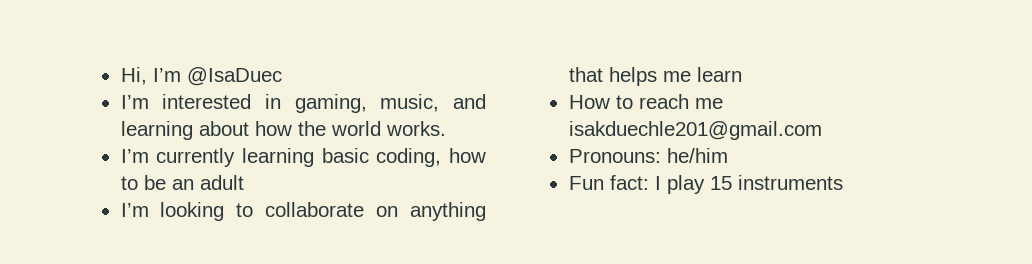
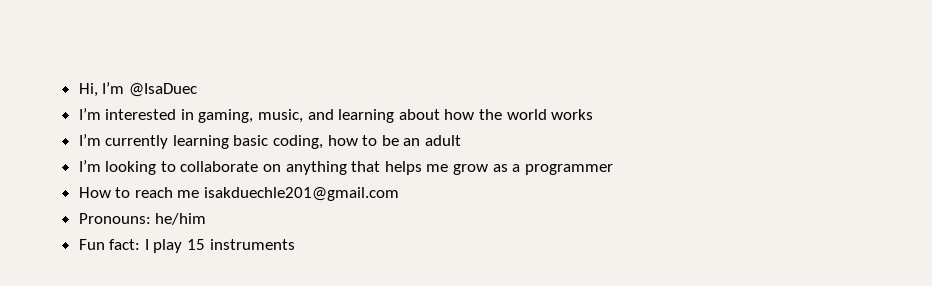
- I’m interested in gaming, music, and learning about how the world works.
+ I’m interested in gaming, music, and learning about how the world works
- I’m looking to collaborate on anything that helps me learn
+ I’m looking to collaborate on anything that helps me grow as a programmer

